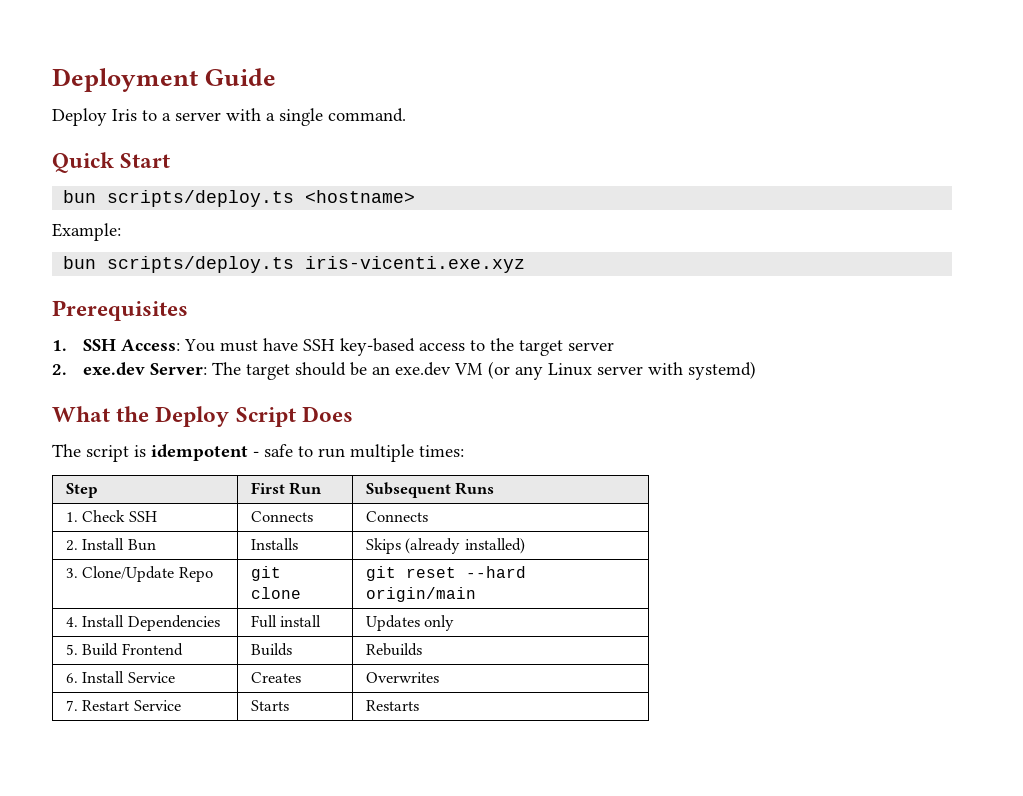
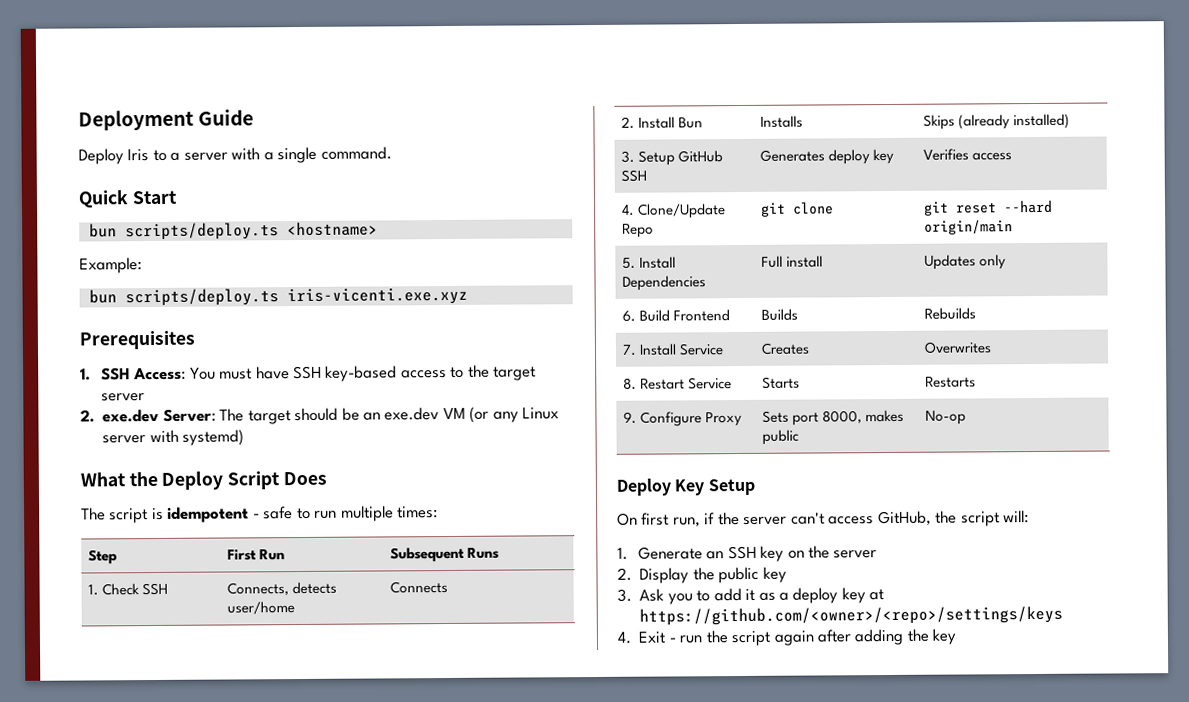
- 1. Check SSH | Connects | Connects
+ 1. Check SSH | Connects, detects user/home | Connects
- 3. Clone/Update Repo | git clone | git reset --hard origin/main
+ 3. Setup GitHub SSH | Generates deploy key | Verifies access
+ 4. Clone/Update Repo | git clone | git reset --hard origin/main
- 4. Install Dependencies | Full install | Updates only
+ 5. Install Dependencies | Full install | Updates only
- 5. Build Frontend | Builds | Rebuilds
+ 6. Build Frontend | Builds | Rebuilds
- 6. Install Service | Creates | Overwrites
+ 7. Install Service | Creates | Overwrites
- 7. Restart Service | Starts | Restarts
+ 8. Restart Service | Starts | Restarts
+ 9. Configure Proxy | Sets port 8000, makes public | No-op
+ Deploy Key Setup
+ On first run, if the server can't access GitHub, the script will:
+ 1. Generate an SSH key on the server
+ 2. Display the public key
+ 3. Ask you to add it as a deploy key at https://github.com/<owner>/<repo>/settings/keys
+ 4. Exit - run the script again after adding the key

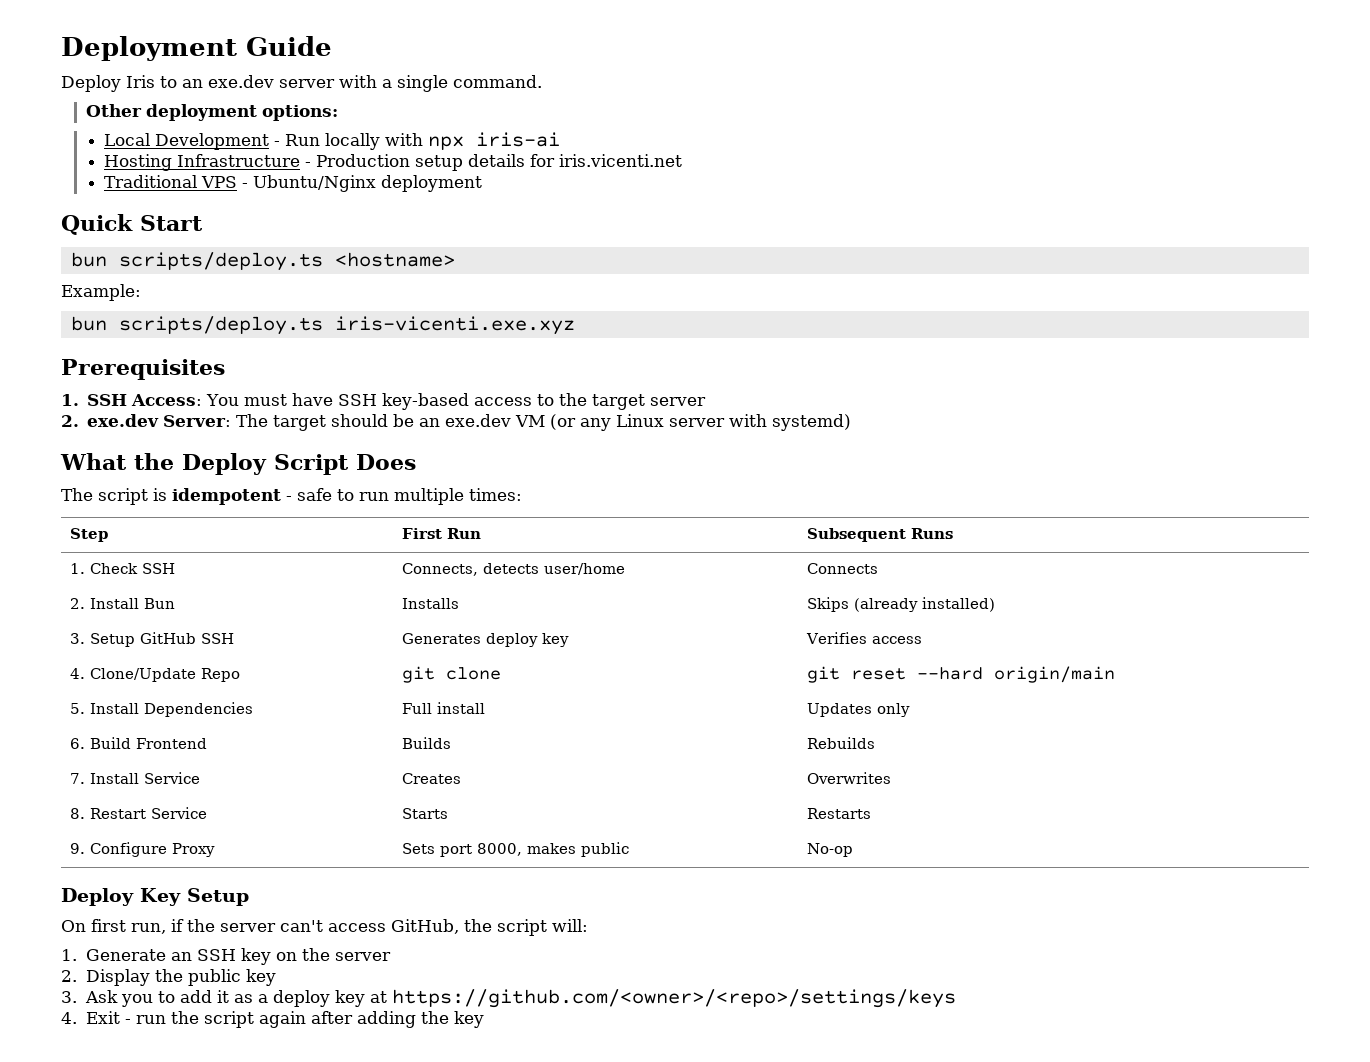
- Deploy Iris to a server with a single command.
+ Deploy Iris to an exe.dev server with a single command.
+ Other deployment options:
+ Local Development - Run locally with npx iris-ai
+ Hosting Infrastructure - Production setup details for iris.vicenti.net
+ Traditional VPS - Ubuntu/Nginx deployment

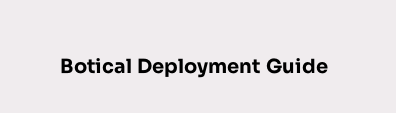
- Deployment Guide
+ Botical Deployment Guide
- Deploy Iris to an exe.dev server with a single command.
- Other deployment options:
- Local Development - Run locally with npx iris-ai
- Hosting Infrastructure - Production setup details for iris.vicenti.net
- Traditional VPS - Ubuntu/Nginx deployment
- Quick Start
- bun scripts/deploy.ts <hostname>
- Example:
- bun scripts/deploy.ts iris-vicenti.exe.xyz
- Prerequisites
- 1. SSH Access: You must have SSH key-based access to the target server
- 2. exe.dev Server: The target should be an exe.dev VM (or any Linux server with systemd)
- What the Deploy Script Does
- The script is idempotent - safe to run multiple times:
- Step | First Run | Subsequent Runs
- 1. Check SSH | Connects, detects user/home | Connects
- 2. Install Bun | Installs | Skips (already installed)
- 3. Setup GitHub SSH | Generates deploy key | Verifies access
- 4. Clone/Update Repo | git clone | git reset --hard origin/main
- 5. Install Dependencies | Full install | Updates only
- 6. Build Frontend | Builds | Rebuilds
- 7. Install Service | Creates | Overwrites
- 8. Restart Service | Starts | Restarts
- 9. Configure Proxy | Sets port 8000, makes public | No-op
- Deploy Key Setup
- On first run, if the server can't access GitHub, the script will:
- 1. Generate an SSH key on the server
- 2. Display the public key
- 3. Ask you to add it as a deploy key at https://github.com/<owner>/<repo>/settings/keys
- 4. Exit - run the script again after adding the key

